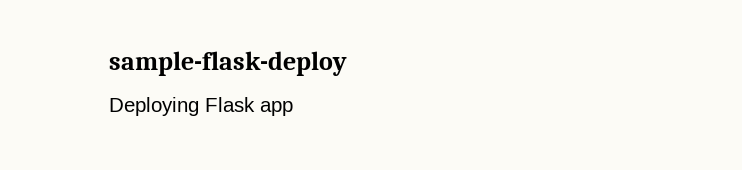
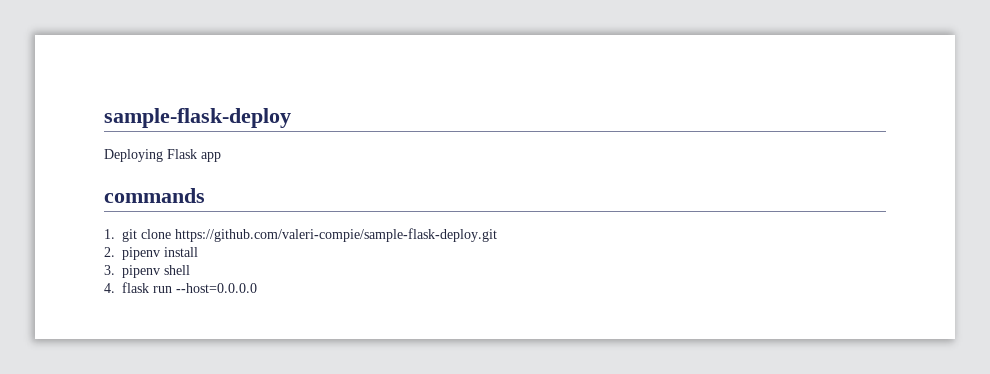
+ commands
+ 1. git clone https://github.com/valeri-compie/sample-flask-deploy.git
+ 2. pipenv install
+ 3. pipenv shell
+ 4. flask run --host=0.0.0.0

